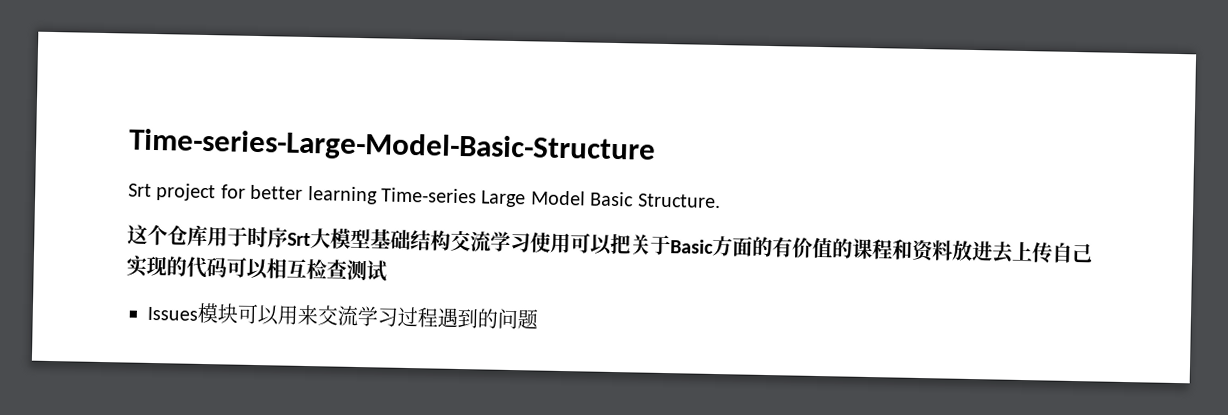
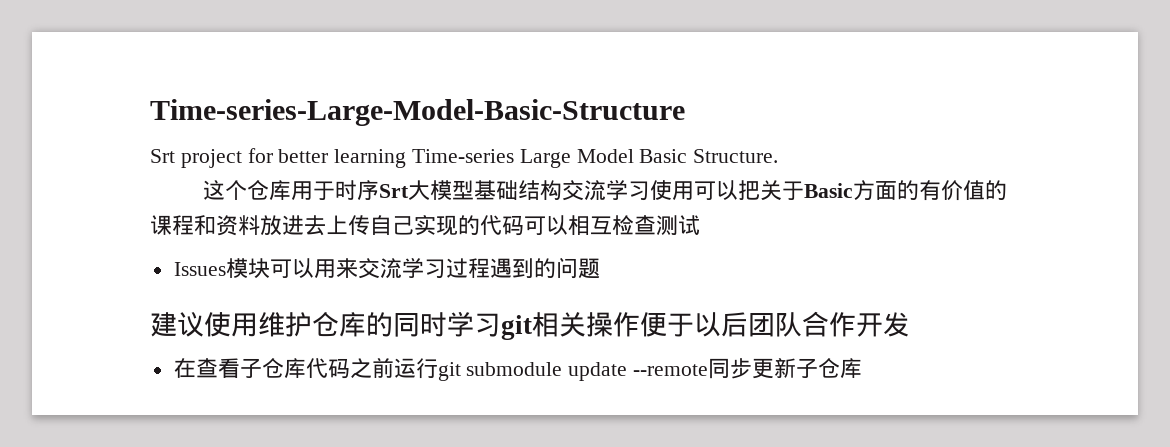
+ 建议使用维护仓库的同时学习git相关操作便于以后团队合作开发
+ 在查看子仓库代码之前运行git submodule update --remote同步更新子仓库

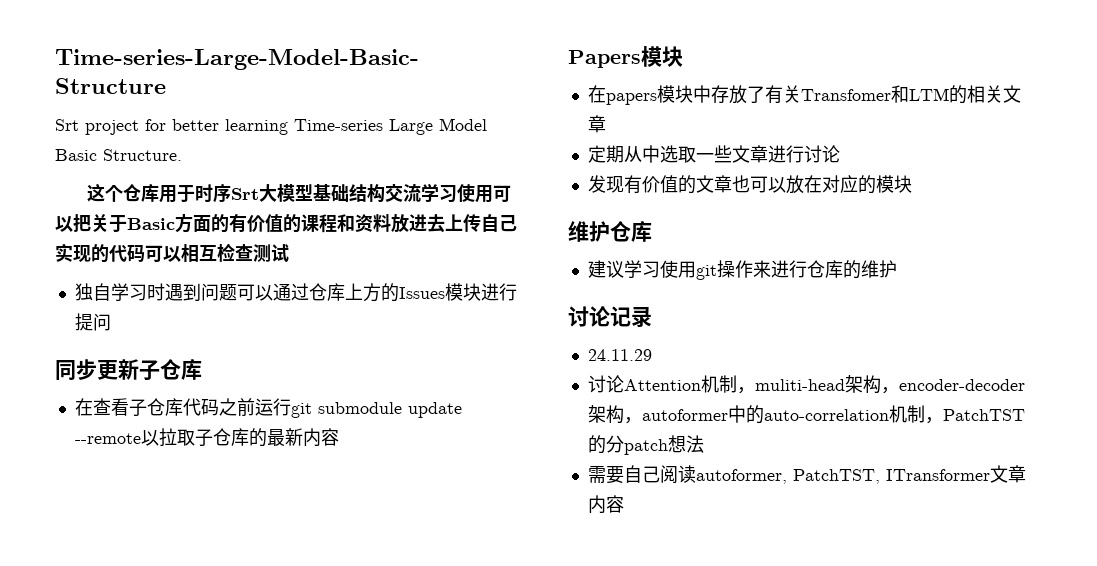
- Issues模块可以用来交流学习过程遇到的问题
- 建议使用维护仓库的同时学习git相关操作便于以后团队合作开发
+ 独自学习时遇到问题可以通过仓库上方的Issues模块进行提问
+ 同步更新子仓库
- 在查看子仓库代码之前运行git submodule update --remote同步更新子仓库
+ 在查看子仓库代码之前运行git submodule update --remote以拉取子仓库的最新内容
+ Papers模块
+ 在papers模块中存放了有关Transfomer和LTM的相关文章
+ 定期从中选取一些文章进行讨论
+ 发现有价值的文章也可以放在对应的模块
+ 维护仓库
+ 建议学习使用git操作来进行仓库的维护
+ 讨论记录
+ 24.11.29
+ 讨论Attention机制，muliti-head架构，encoder-decoder架构，autoformer中的auto-correlation机制，PatchTST的分patch想法
+ 需要自己阅读autoformer, PatchTST, ITransformer文章内容

